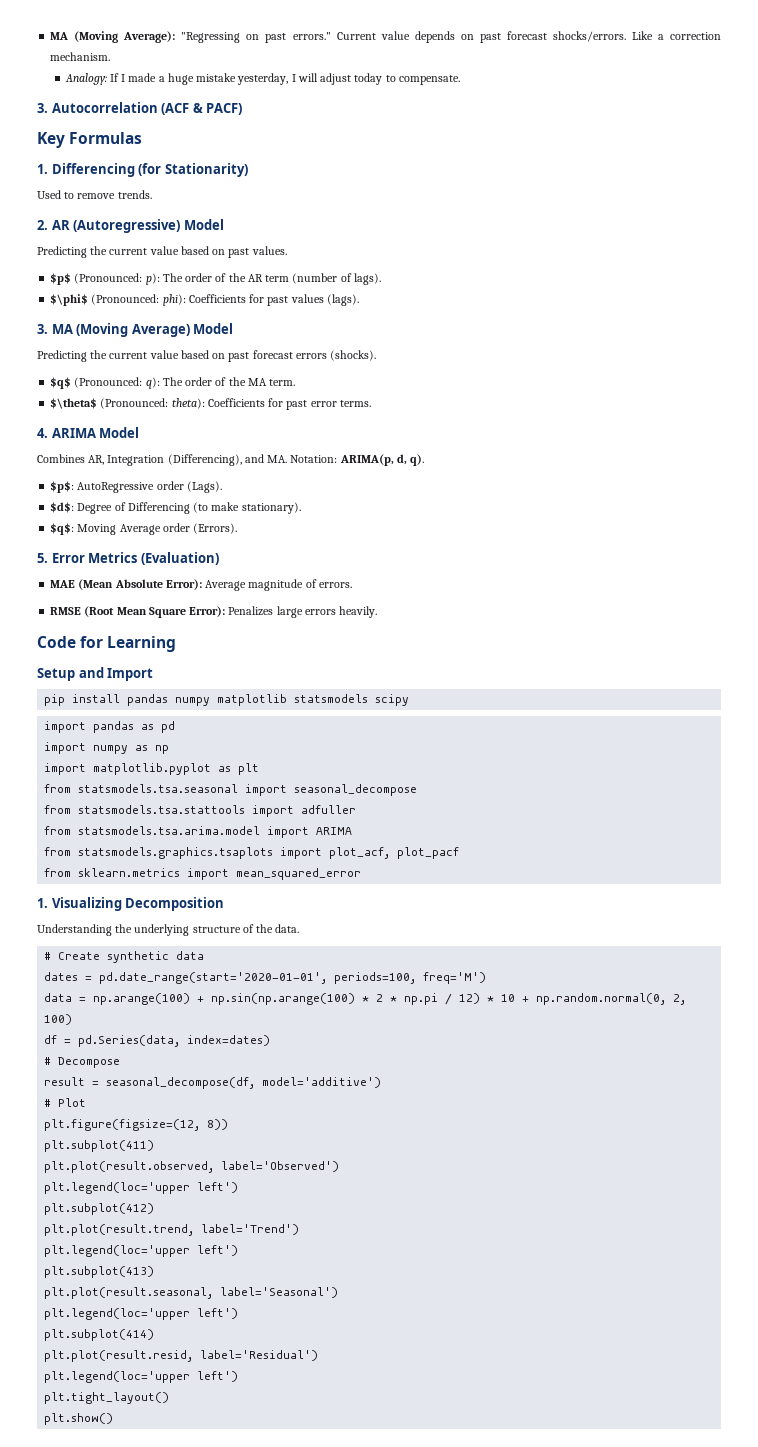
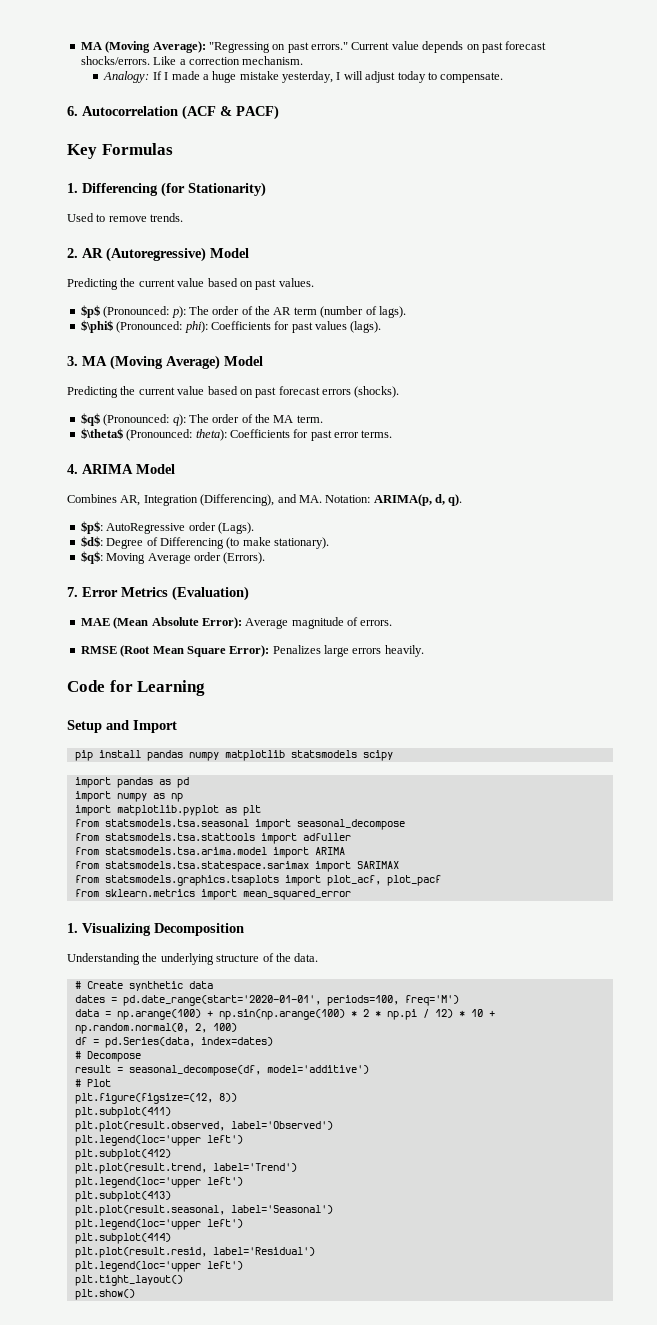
- 3. Autocorrelation (ACF & PACF)
+ 6. Autocorrelation (ACF & PACF)
- 5. Error Metrics (Evaluation)
+ 7. Error Metrics (Evaluation)
+ from statsmodels.tsa.statespace.sarimax import SARIMAX

